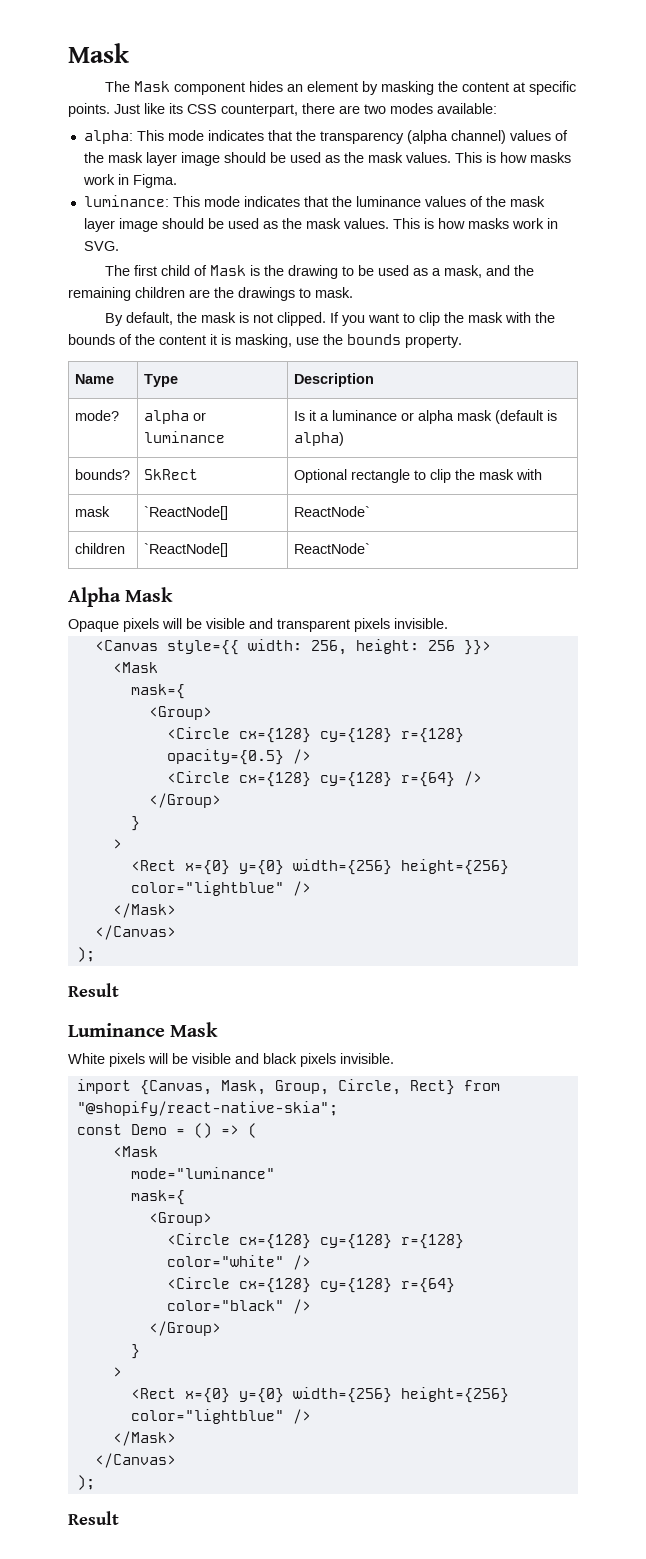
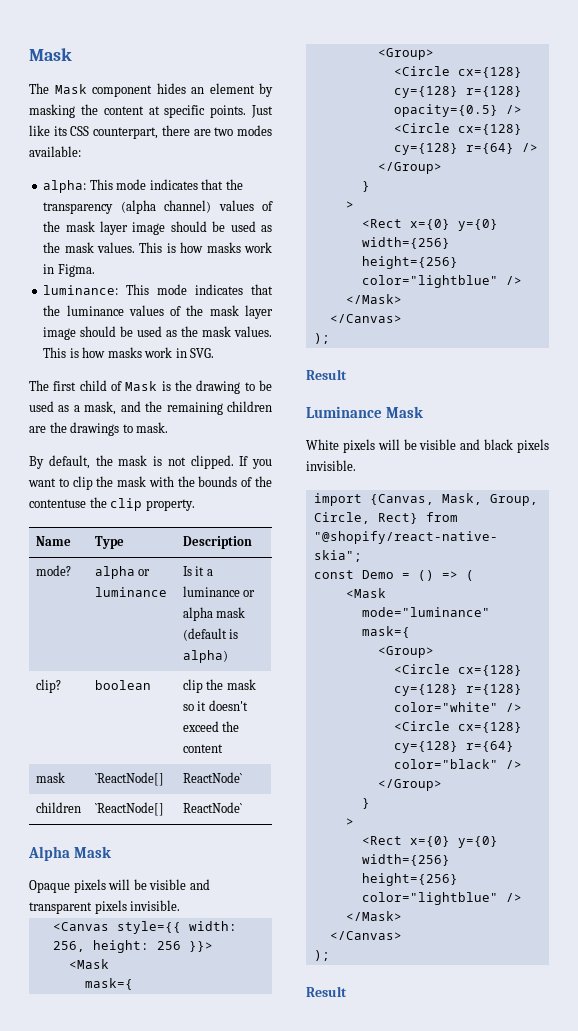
- If you want to clip the mask with the bounds of the content it is masking, use the bounds property.
+ If you want to clip the mask with the bounds of the contentuse the clip property.
- bounds? | SkRect | Optional rectangle to clip the mask with
+ clip? | boolean | clip the mask so it doesn't exceed the content

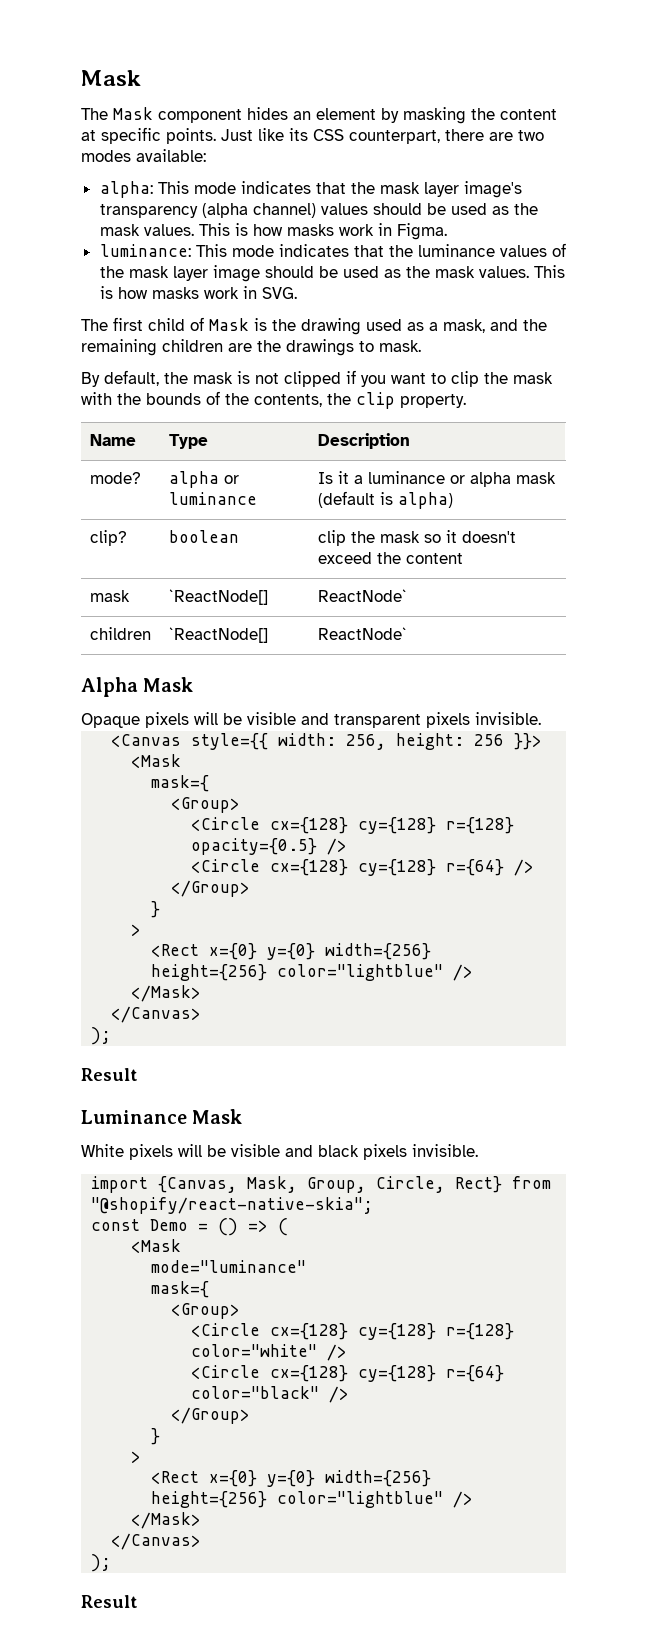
- alpha: This mode indicates that the transparency (alpha channel) values of the mask layer image should be used as the mask values.
+ alpha: This mode indicates that the mask layer image's transparency (alpha channel) values should be used as the mask values.
- The first child of Mask is the drawing to be used as a mask, and the remaining children are the drawings to mask.
+ The first child of Mask is the drawing used as a mask, and the remaining children are the drawings to mask.
- By default, the mask is not clipped. If you want to clip the mask with the bounds of the contentuse the clip property.
+ By default, the mask is not clipped if you want to clip the mask with the bounds of the contents, the clip property.

